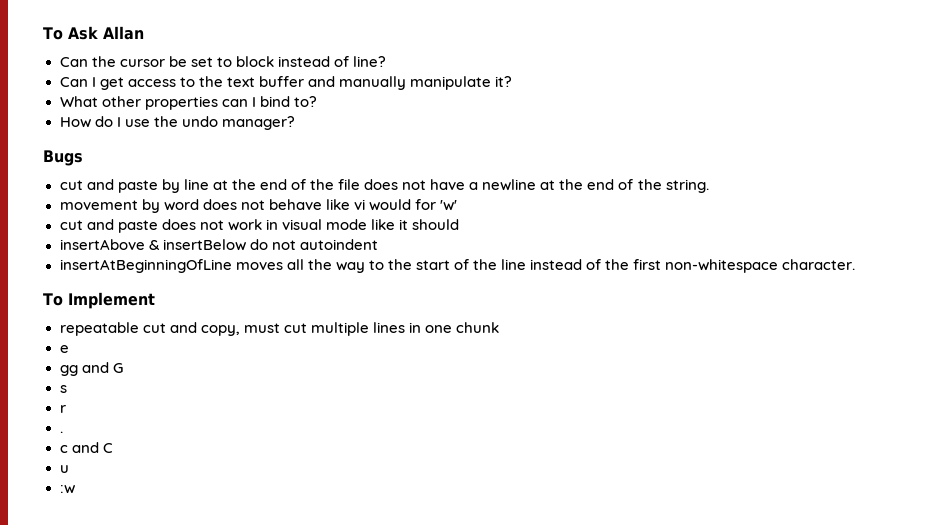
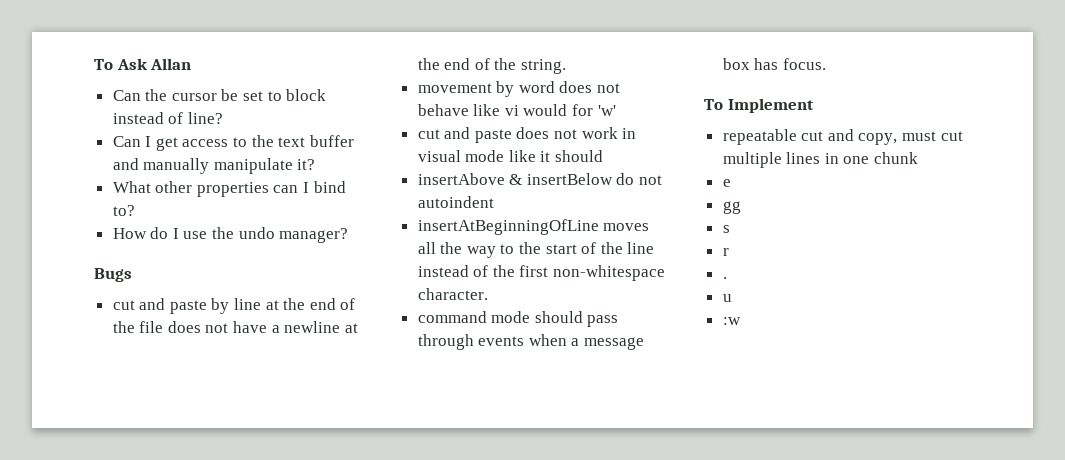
+ command mode should pass through events when a message box has focus.
- gg and G
+ gg
- c and C

